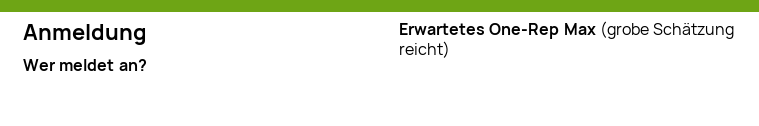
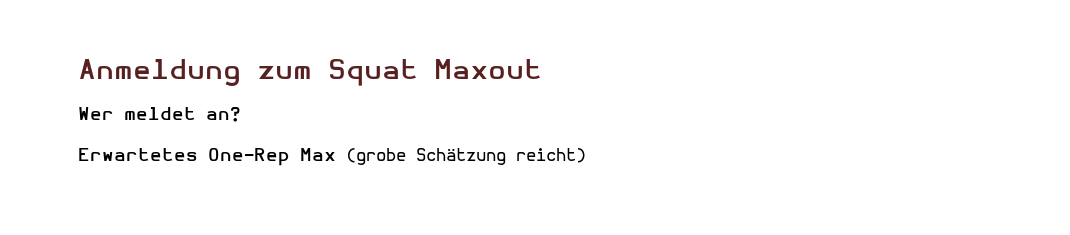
- Anmeldung
+ Anmeldung zum Squat Maxout

